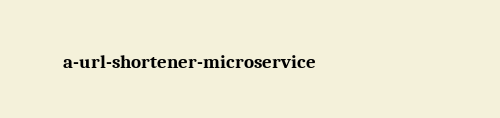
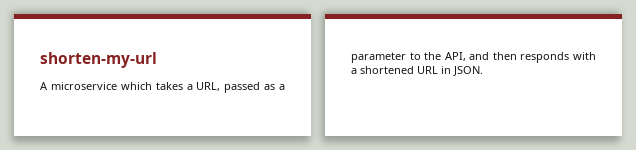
- a-url-shortener-microservice
+ shorten-my-url
+ A microservice which takes a URL, passed as a parameter to the API, and then responds with a shortened URL in JSON.

